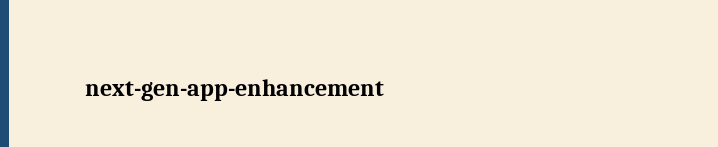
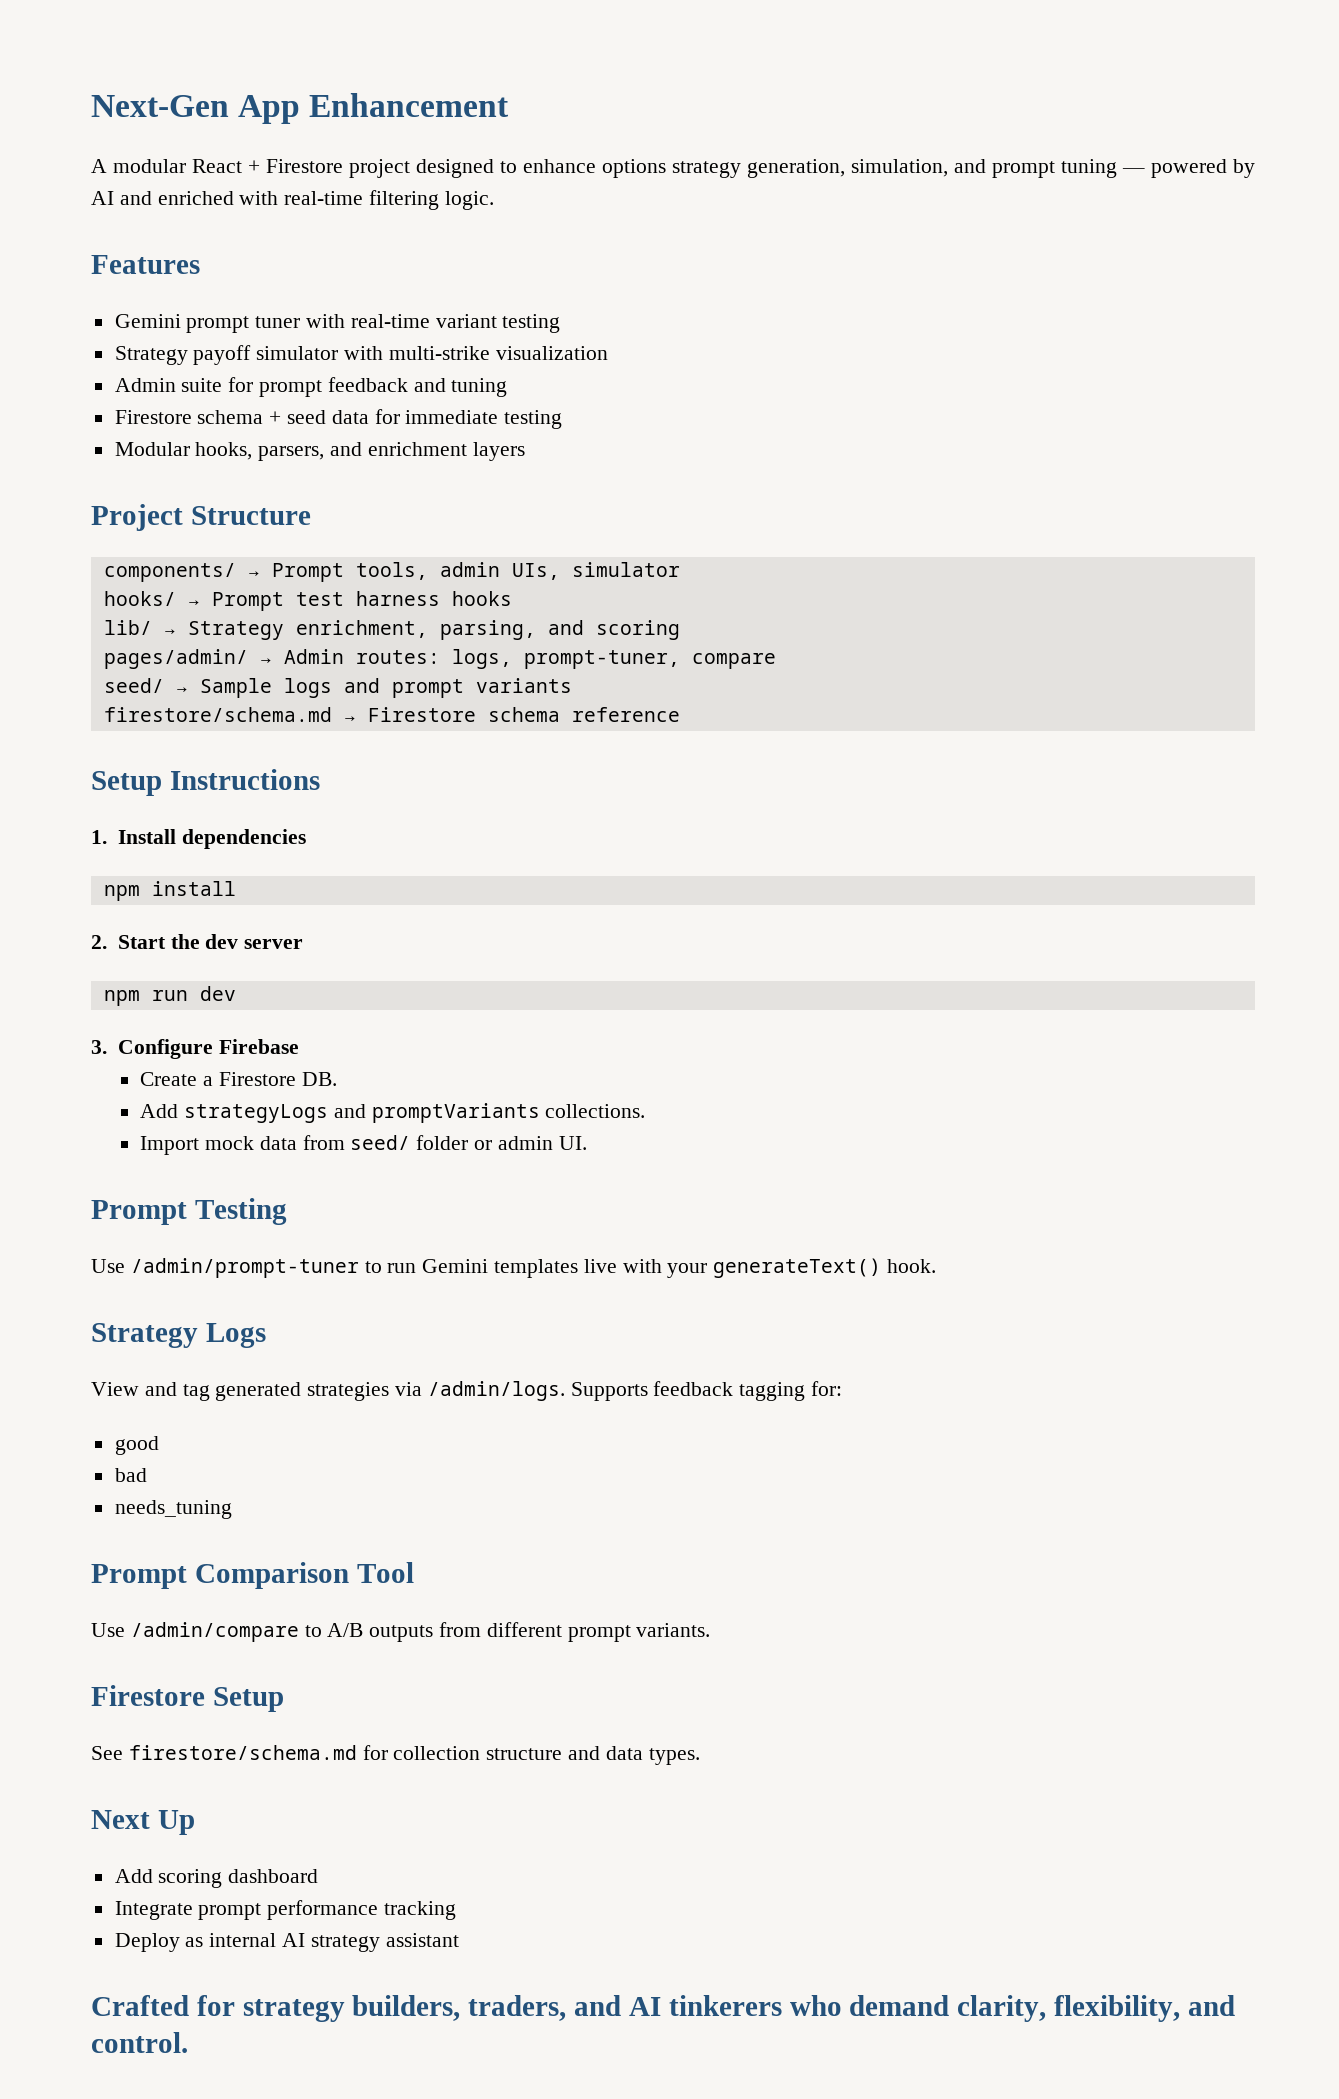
- next-gen-app-enhancement
+ Next-Gen App Enhancement
+ A modular React + Firestore project designed to enhance options strategy generation, simulation, and prompt tuning — powered by AI and enriched with real-time filtering logic.
+ Features
+ Gemini prompt tuner with real-time variant testing
+ Strategy payoff simulator with multi-strike visualization
+ Admin suite for prompt feedback and tuning
+ Firestore schema + seed data for immediate testing
+ Modular hooks, parsers, and enrichment layers
+ Project Structure
+ components/ → Prompt tools, admin UIs, simulator
+ hooks/ → Prompt test harness hooks
+ lib/ → Strategy enrichment, parsing, and scoring
+ pages/admin/ → Admin routes: logs, prompt-tuner, compare
+ seed/ → Sample logs and prompt variants
+ firestore/schema.md → Firestore schema reference
+ Setup Instructions
+ 1. Install dependencies
+ npm install
+ 2. Start the dev server
+ npm run dev
+ 3. Configure Firebase
+ Create a Firestore DB.
+ Add strategyLogs and promptVariants collections.
+ Import mock data from seed/ folder or admin UI.
+ Prompt Testing
+ Use /admin/prompt-tuner to run Gemini templates live with your generateText() hook.
+ Strategy Logs
+ View and tag generated strategies via /admin/logs. Supports feedback tagging for:
+ good
+ bad
+ needs_tuning
+ Prompt Comparison Tool
+ Use /admin/compare to A/B outputs from different prompt variants.
+ Firestore Setup
+ See firestore/schema.md for collection structure and data types.
+ Next Up
+ Add scoring dashboard
+ Integrate prompt performance tracking
+ Deploy as internal AI strategy assistant
+ Crafted for strategy builders, traders, and AI tinkerers who demand clarity, flexibility, and control.

